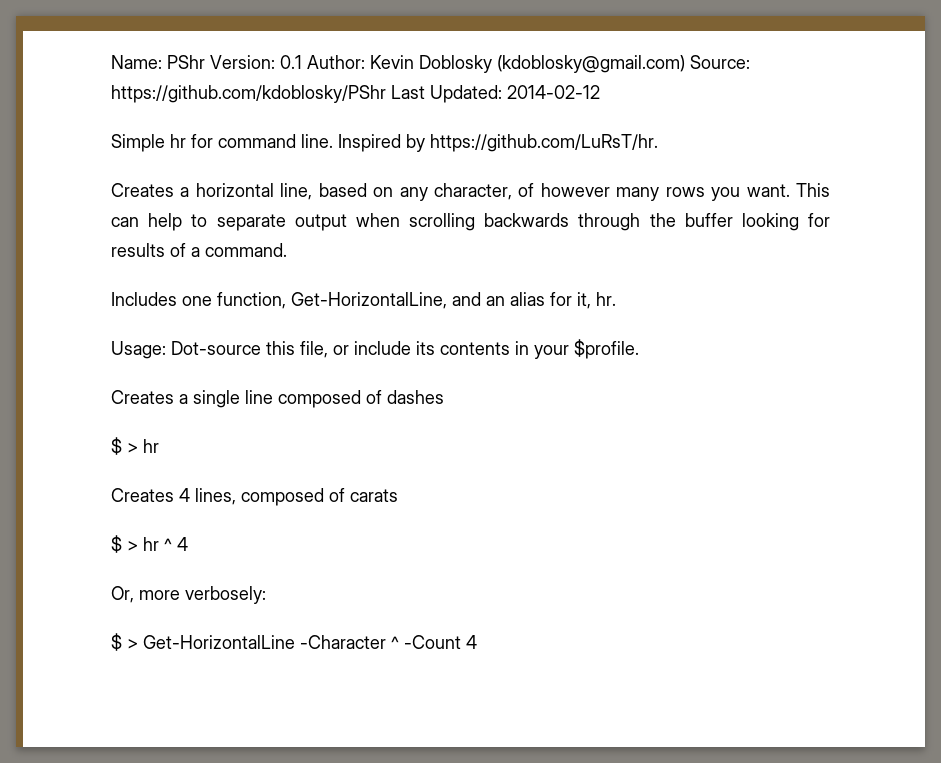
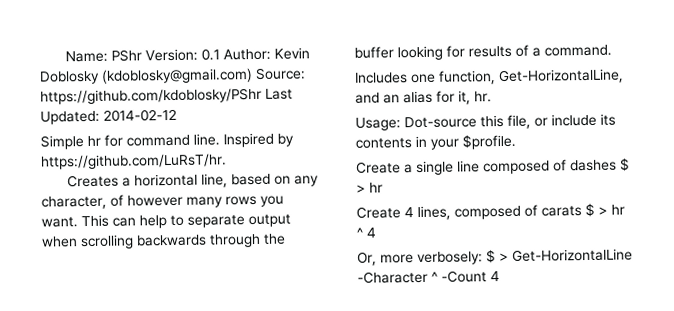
- Creates a single line composed of dashes
- $ > hr
+ Create a single line composed of dashes $ > hr
- Creates 4 lines, composed of carats
- $ > hr ^ 4
+ Create 4 lines, composed of carats $ > hr ^ 4
- Or, more verbosely:
- $ > Get-HorizontalLine -Character ^ -Count 4
+ Or, more verbosely: $ > Get-HorizontalLine -Character ^ -Count 4

